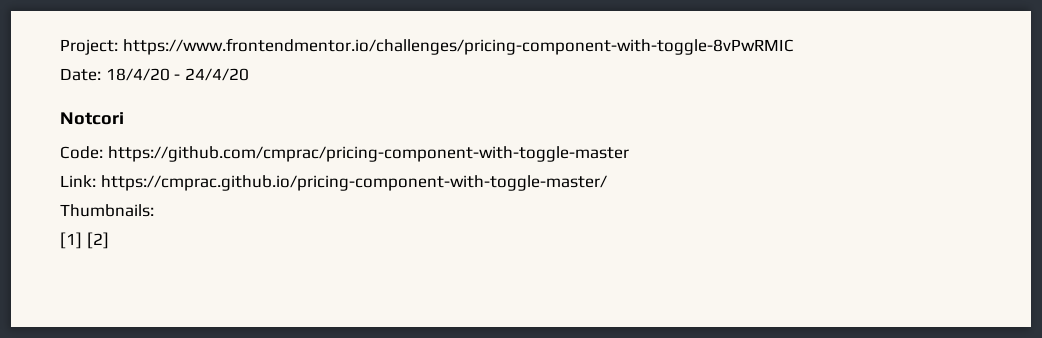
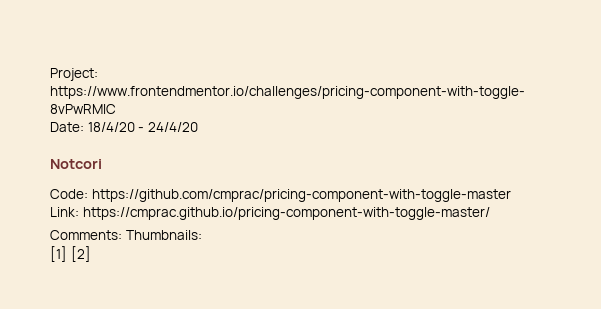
- Thumbnails:
+ Comments: Thumbnails:

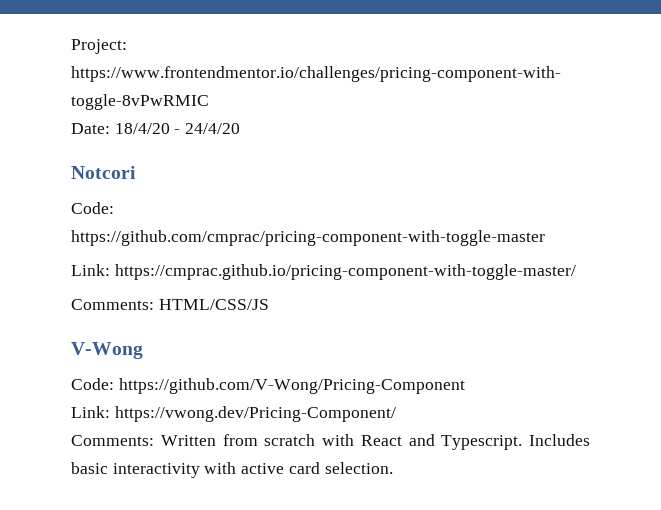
- Comments: Thumbnails:
- [1] [2]
+ Comments: HTML/CSS/JS
+ V-Wong
+ Code: https://github.com/V-Wong/Pricing-Component
+ Link: https://vwong.dev/Pricing-Component/
+ Comments: Written from scratch with React and Typescript. Includes basic interactivity with active card selection.

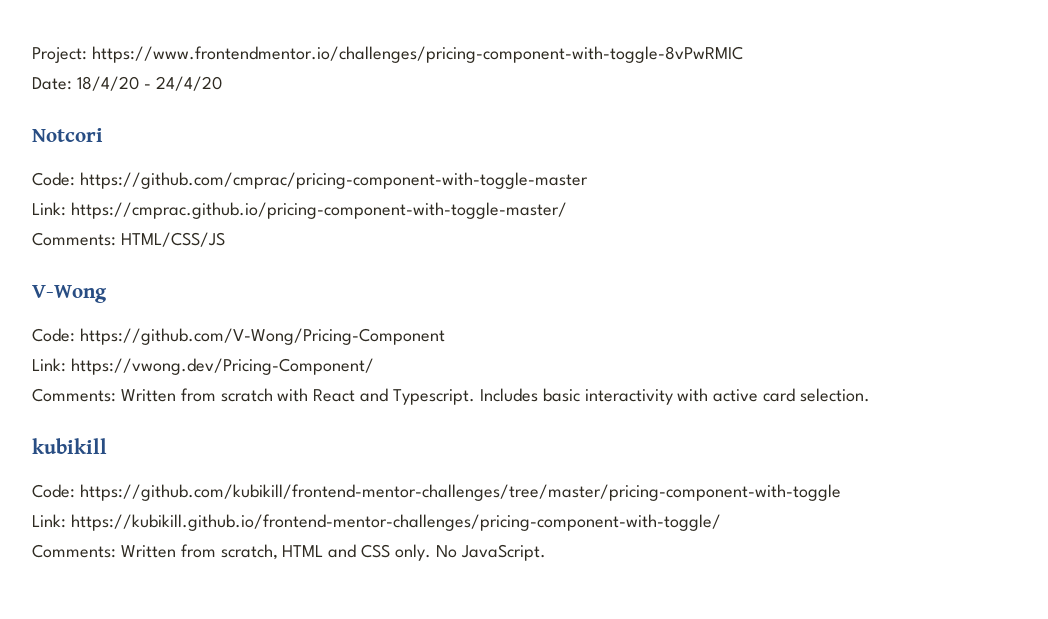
+ kubikill
+ Code: https://github.com/kubikill/frontend-mentor-challenges/tree/master/pricing-component-with-toggle
+ Link: https://kubikill.github.io/frontend-mentor-challenges/pricing-component-with-toggle/
+ Comments: Written from scratch, HTML and CSS only. No JavaScript.

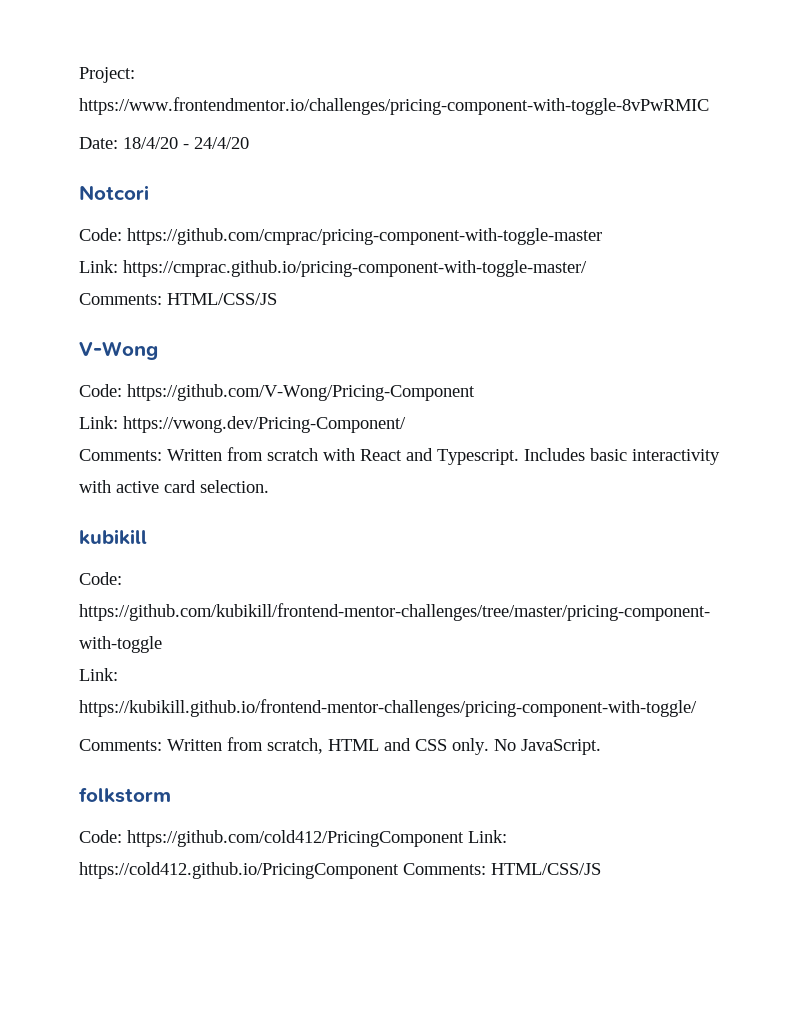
+ folkstorm
+ Code: https://github.com/cold412/PricingComponent Link: https://cold412.github.io/PricingComponent Comments: HTML/CSS/JS

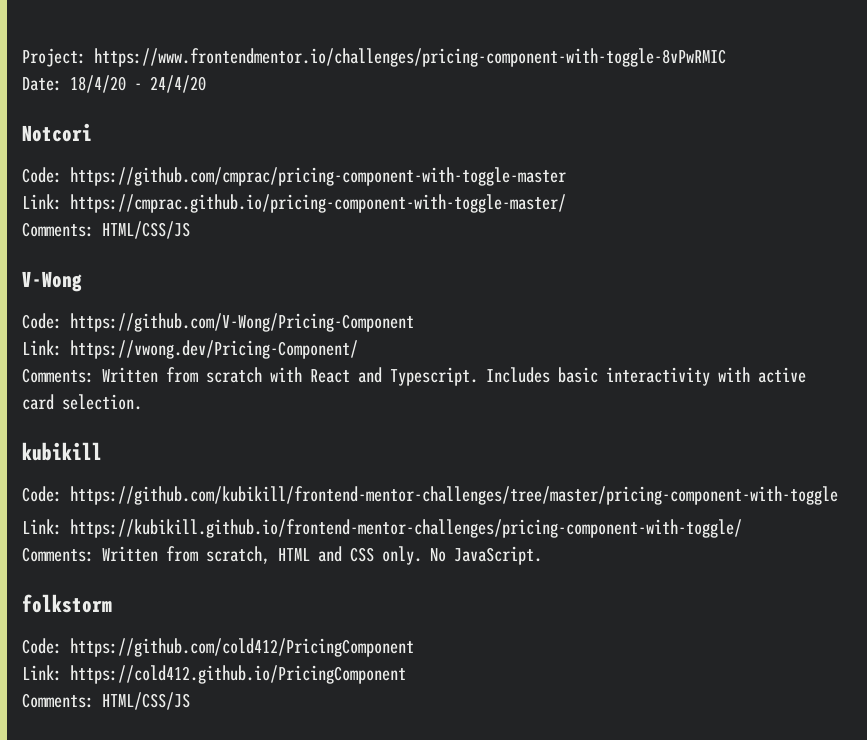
- Code: https://github.com/cold412/PricingComponent Link: https://cold412.github.io/PricingComponent Comments: HTML/CSS/JS
+ Code: https://github.com/cold412/PricingComponent
+ Link: https://cold412.github.io/PricingComponent
+ Comments: HTML/CSS/JS

